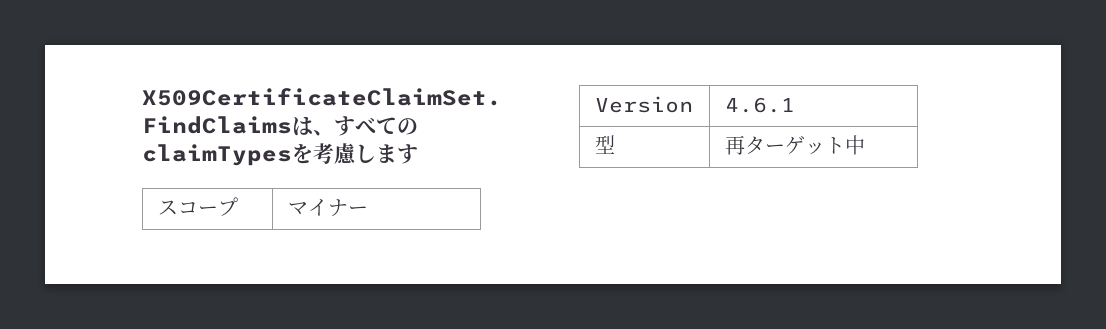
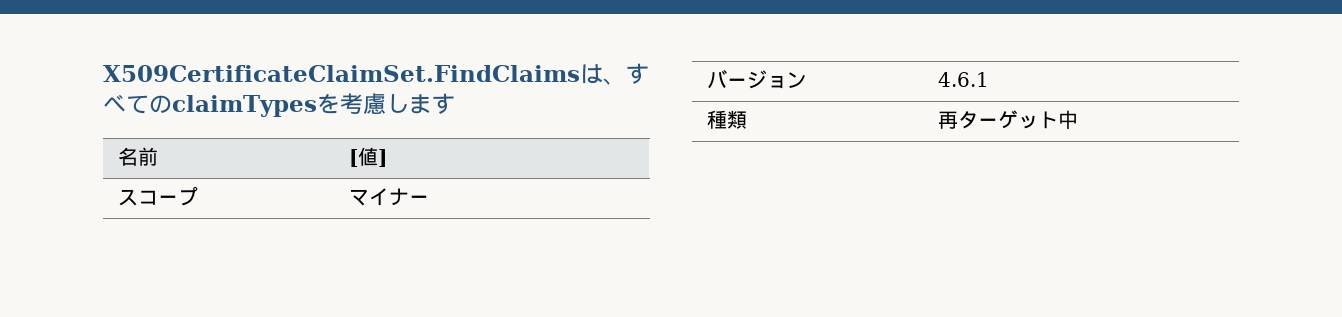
+ 名前 | [値]
- Version | 4.6.1
+ バージョン | 4.6.1
- 型 | 再ターゲット中
+ 種類 | 再ターゲット中

